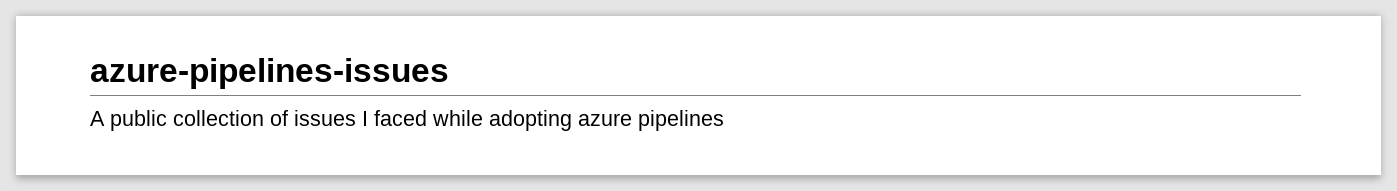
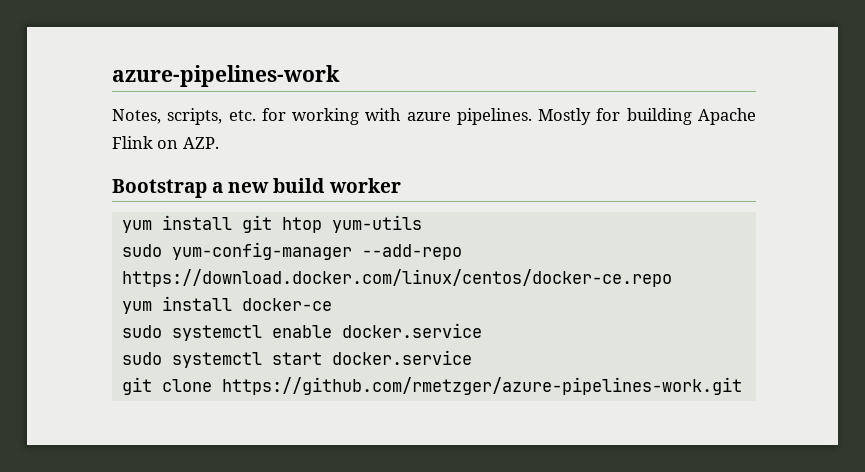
- azure-pipelines-issues
- A public collection of issues I faced while adopting azure pipelines
+ azure-pipelines-work
+ Notes, scripts, etc. for working with azure pipelines. Mostly for building Apache Flink on AZP.
+ Bootstrap a new build worker
+ yum install git htop yum-utils
+ sudo yum-config-manager --add-repo https://download.docker.com/linux/centos/docker-ce.repo
+ yum install docker-ce
+ sudo systemctl enable docker.service
+ sudo systemctl start docker.service
+ git clone https://github.com/rmetzger/azure-pipelines-work.git

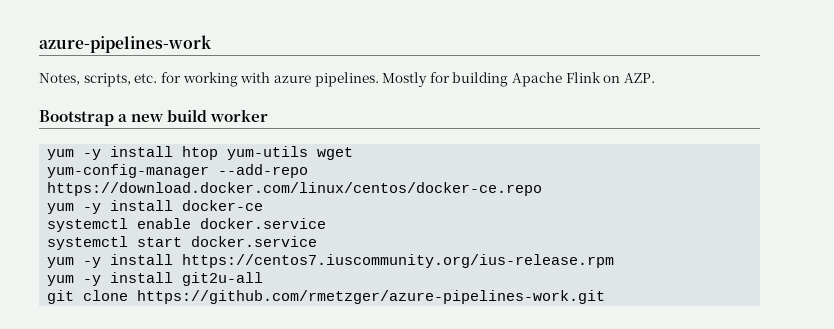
- yum install git htop yum-utils
- sudo yum-config-manager --add-repo https://download.docker.com/linux/centos/docker-ce.repo
+ yum -y install htop yum-utils wget
+ yum-config-manager --add-repo https://download.docker.com/linux/centos/docker-ce.repo
- yum install docker-ce
+ yum -y install docker-ce
- sudo systemctl enable docker.service
+ systemctl enable docker.service
- sudo systemctl start docker.service
+ systemctl start docker.service
+ yum -y install https://centos7.iuscommunity.org/ius-release.rpm
+ yum -y install git2u-all

